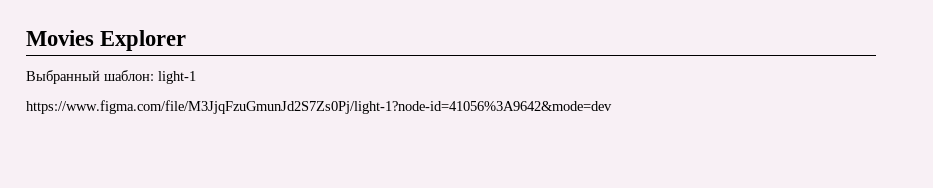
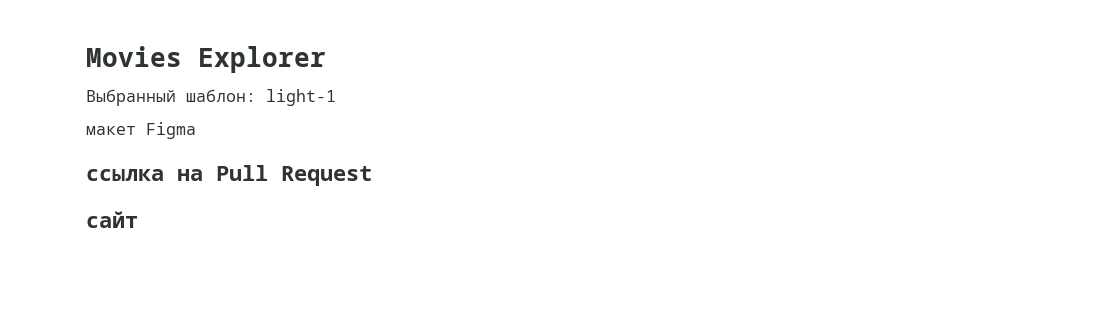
- https://www.figma.com/file/M3JjqFzuGmunJd2S7Zs0Pj/light-1?node-id=41056%3A9642&mode=dev
+ макет Figma
+ ссылка на Pull Request
+ сайт

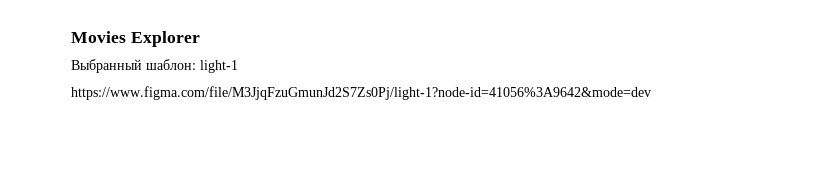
- макет Figma
- ссылка на Pull Request
- сайт
+ https://www.figma.com/file/M3JjqFzuGmunJd2S7Zs0Pj/light-1?node-id=41056%3A9642&mode=dev

